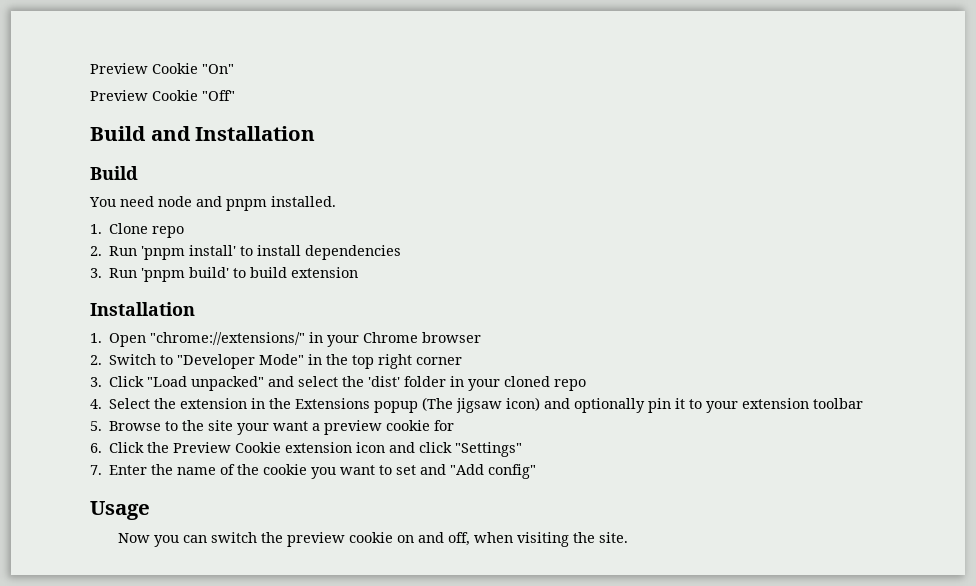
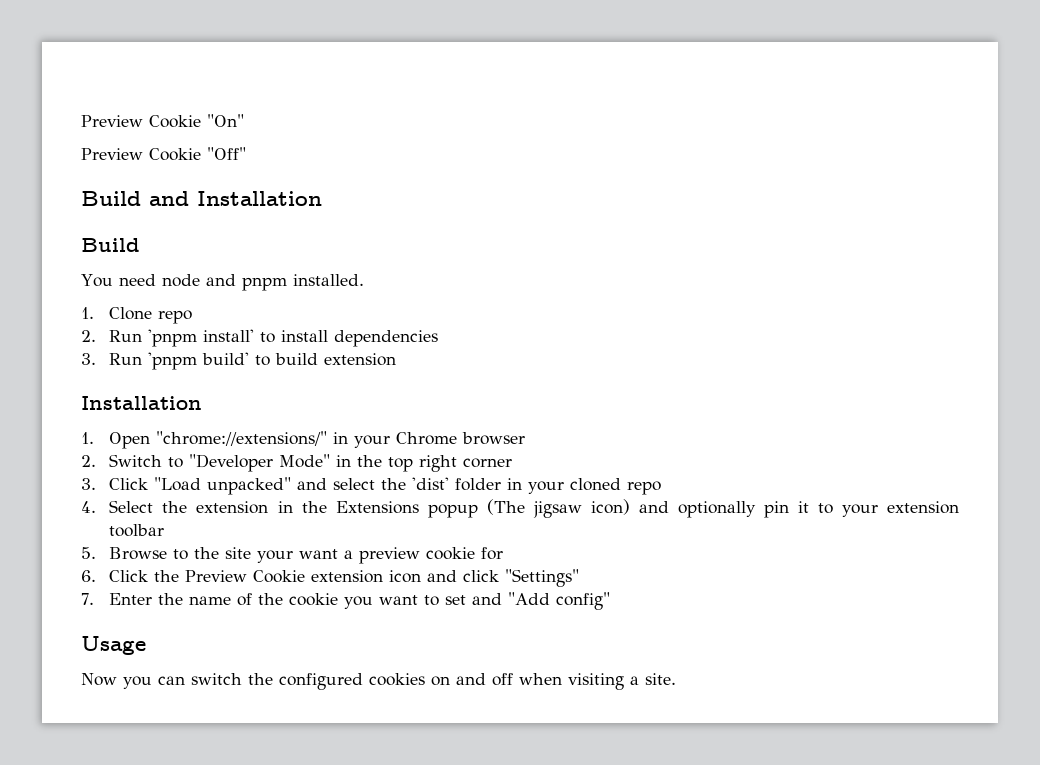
- Now you can switch the preview cookie on and off, when visiting the site.
+ Now you can switch the configured cookies on and off when visiting a site.

